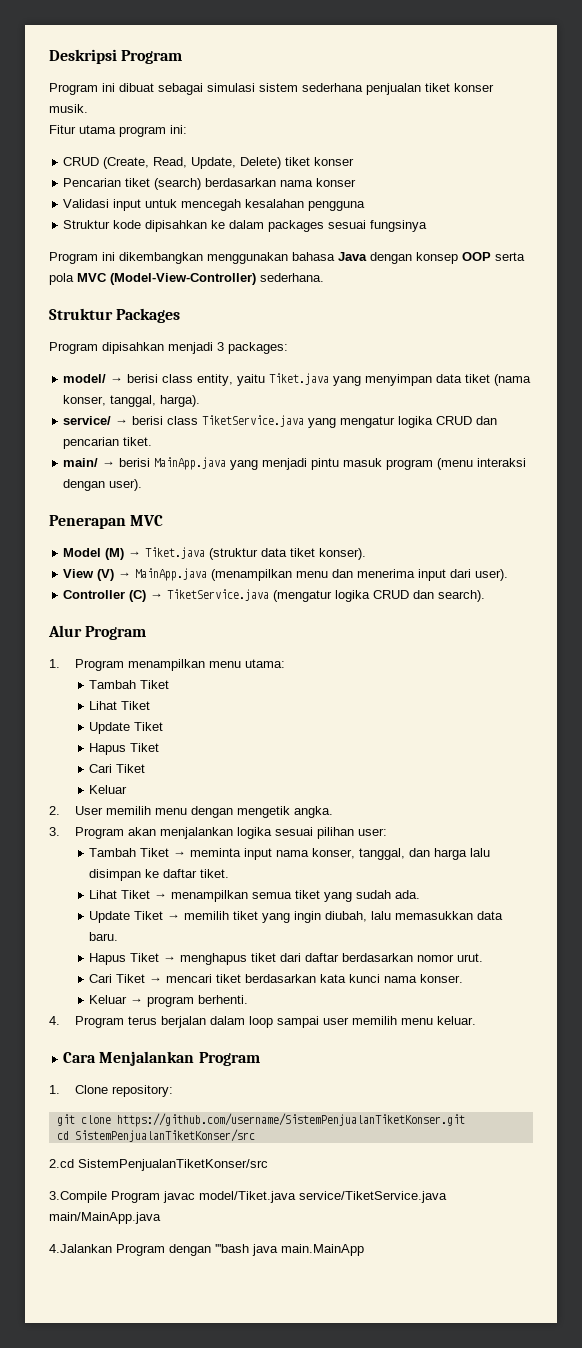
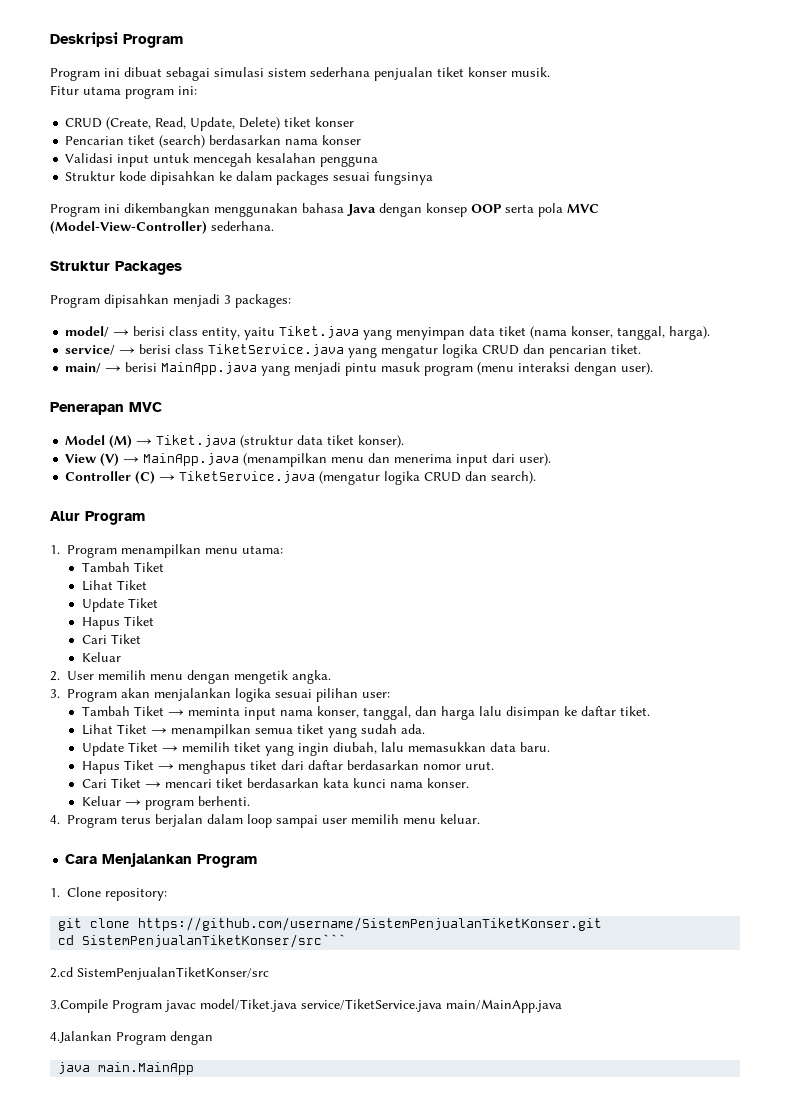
- cd SistemPenjualanTiketKonser/src
+ cd SistemPenjualanTiketKonser/src```
- 4.Jalankan Program dengan '''bash java main.MainApp
+ 4.Jalankan Program dengan
+ java main.MainApp

